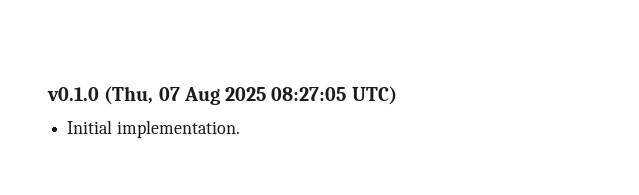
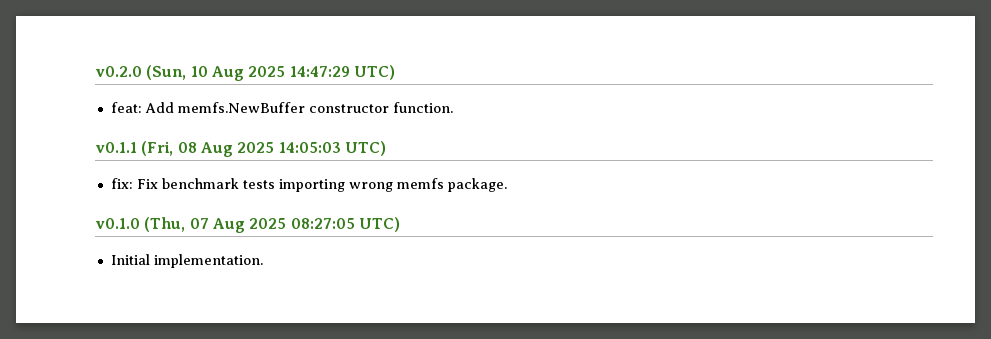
+ v0.2.0 (Sun, 10 Aug 2025 14:47:29 UTC)
+ feat: Add memfs.NewBuffer constructor function.
+ v0.1.1 (Fri, 08 Aug 2025 14:05:03 UTC)
+ fix: Fix benchmark tests importing wrong memfs package.

